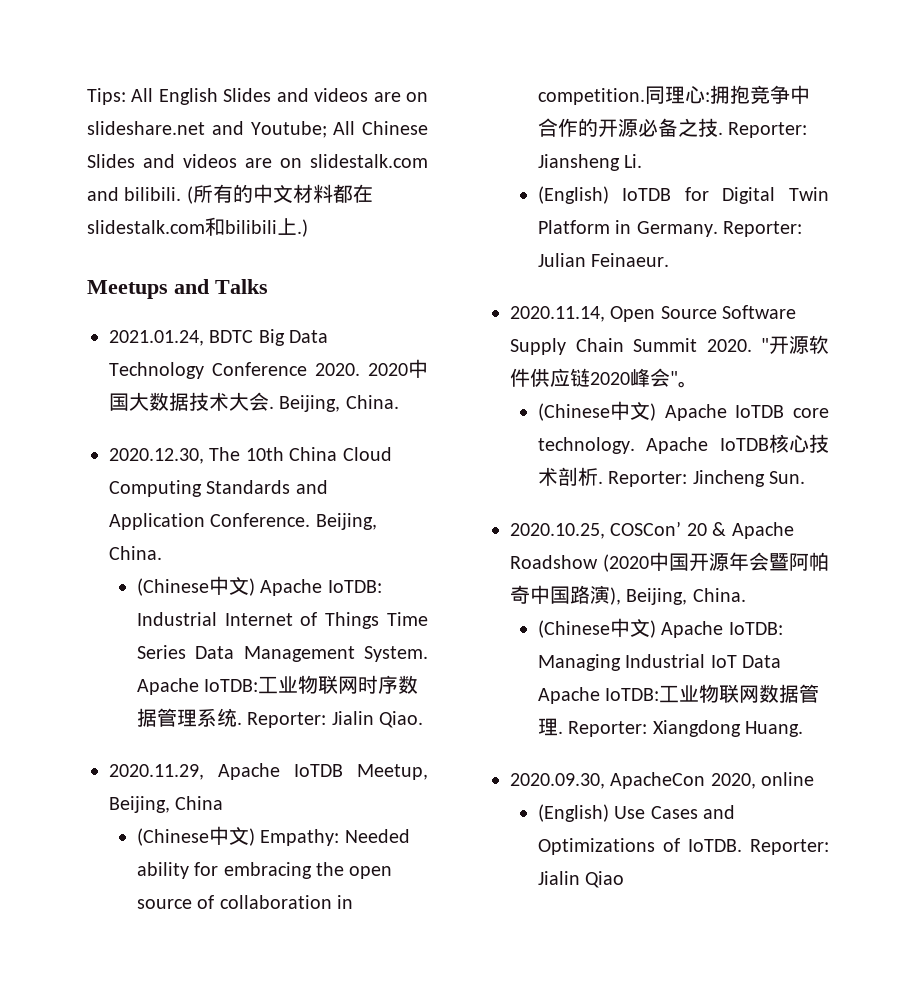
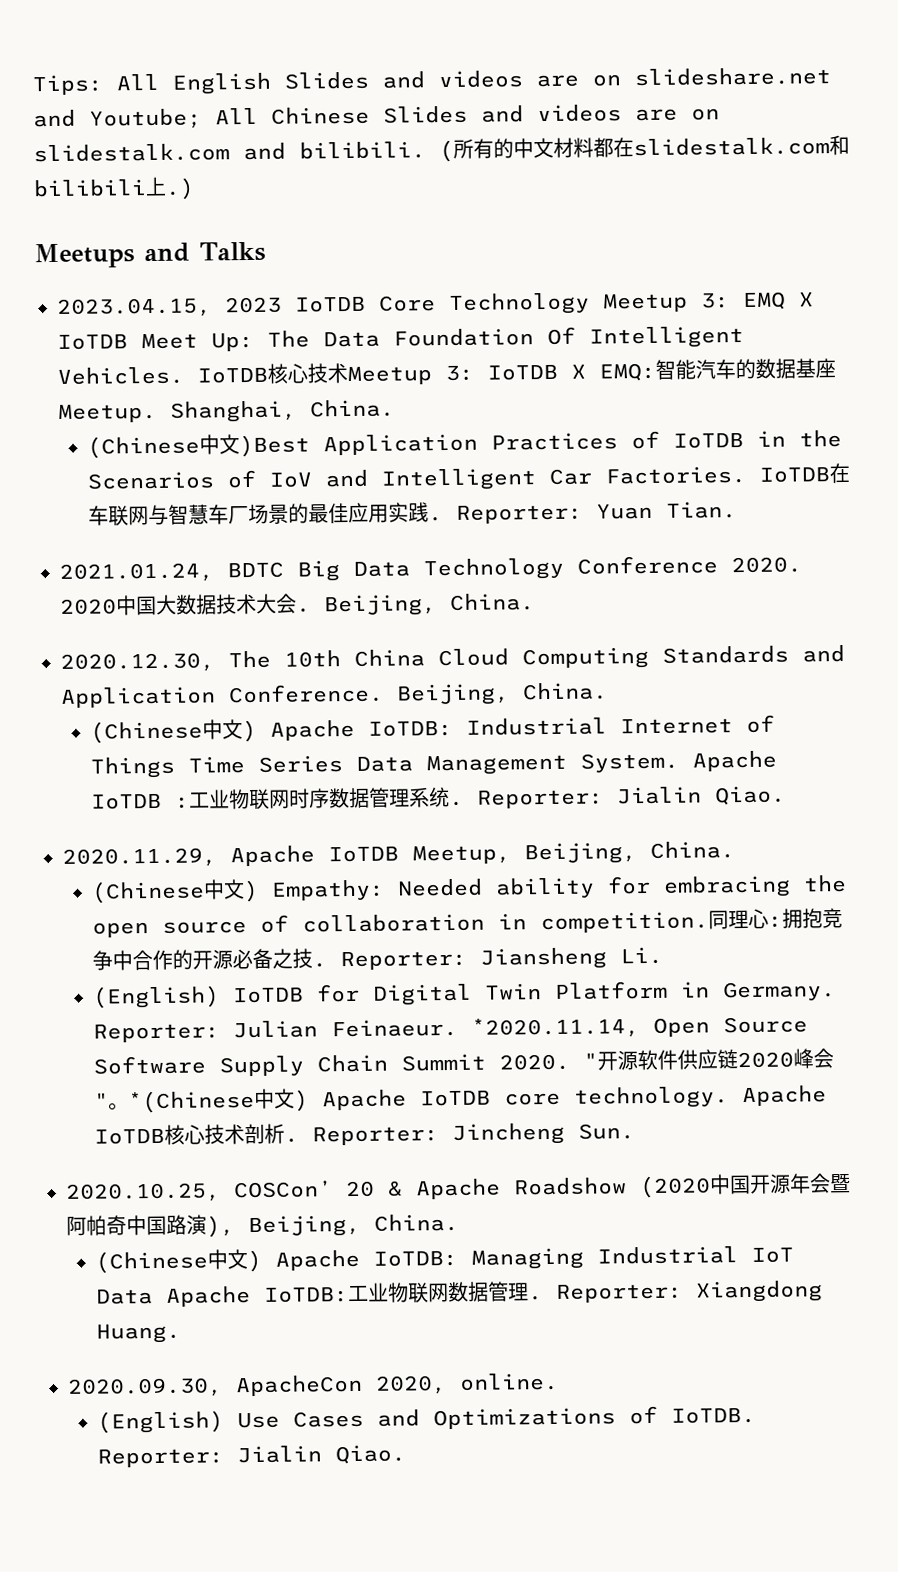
+ 2023.04.15, 2023 IoTDB Core Technology Meetup 3: EMQ X IoTDB Meet Up: The Data Foundation Of Intelligent Vehicles. IoTDB核心技术Meetup 3: IoTDB X EMQ:智能汽车的数据基座Meetup. Shanghai, China.
+ (Chinese中文)Best Application Practices of IoTDB in the Scenarios of IoV and Intelligent Car Factories. IoTDB在车联网与智慧车厂场景的最佳应用实践. Reporter: Yuan Tian.
- Apache IoTDB:工业物联网时序数据管理系统.
+ Apache IoTDB :工业物联网时序数据管理系统.
- 2020.11.29, Apache IoTDB Meetup, Beijing, China
+ 2020.11.29, Apache IoTDB Meetup, Beijing, China.
- Reporter: Julian Feinaeur.
- 2020.11.14, Open Source Software Supply Chain Summit 2020.
+ Reporter: Julian Feinaeur. *2020.11.14, Open Source Software Supply Chain Summit 2020.
- "开源软件供应链2020峰会"。
- (Chinese中文) Apache IoTDB core technology.
+ "开源软件供应链2020峰会"。*(Chinese中文) Apache IoTDB core technology.
- 2020.09.30, ApacheCon 2020, online
+ 2020.09.30, ApacheCon 2020, online.
- (English) Use Cases and Optimizations of IoTDB. Reporter: Jialin Qiao
+ (English) Use Cases and Optimizations of IoTDB. Reporter: Jialin Qiao.

